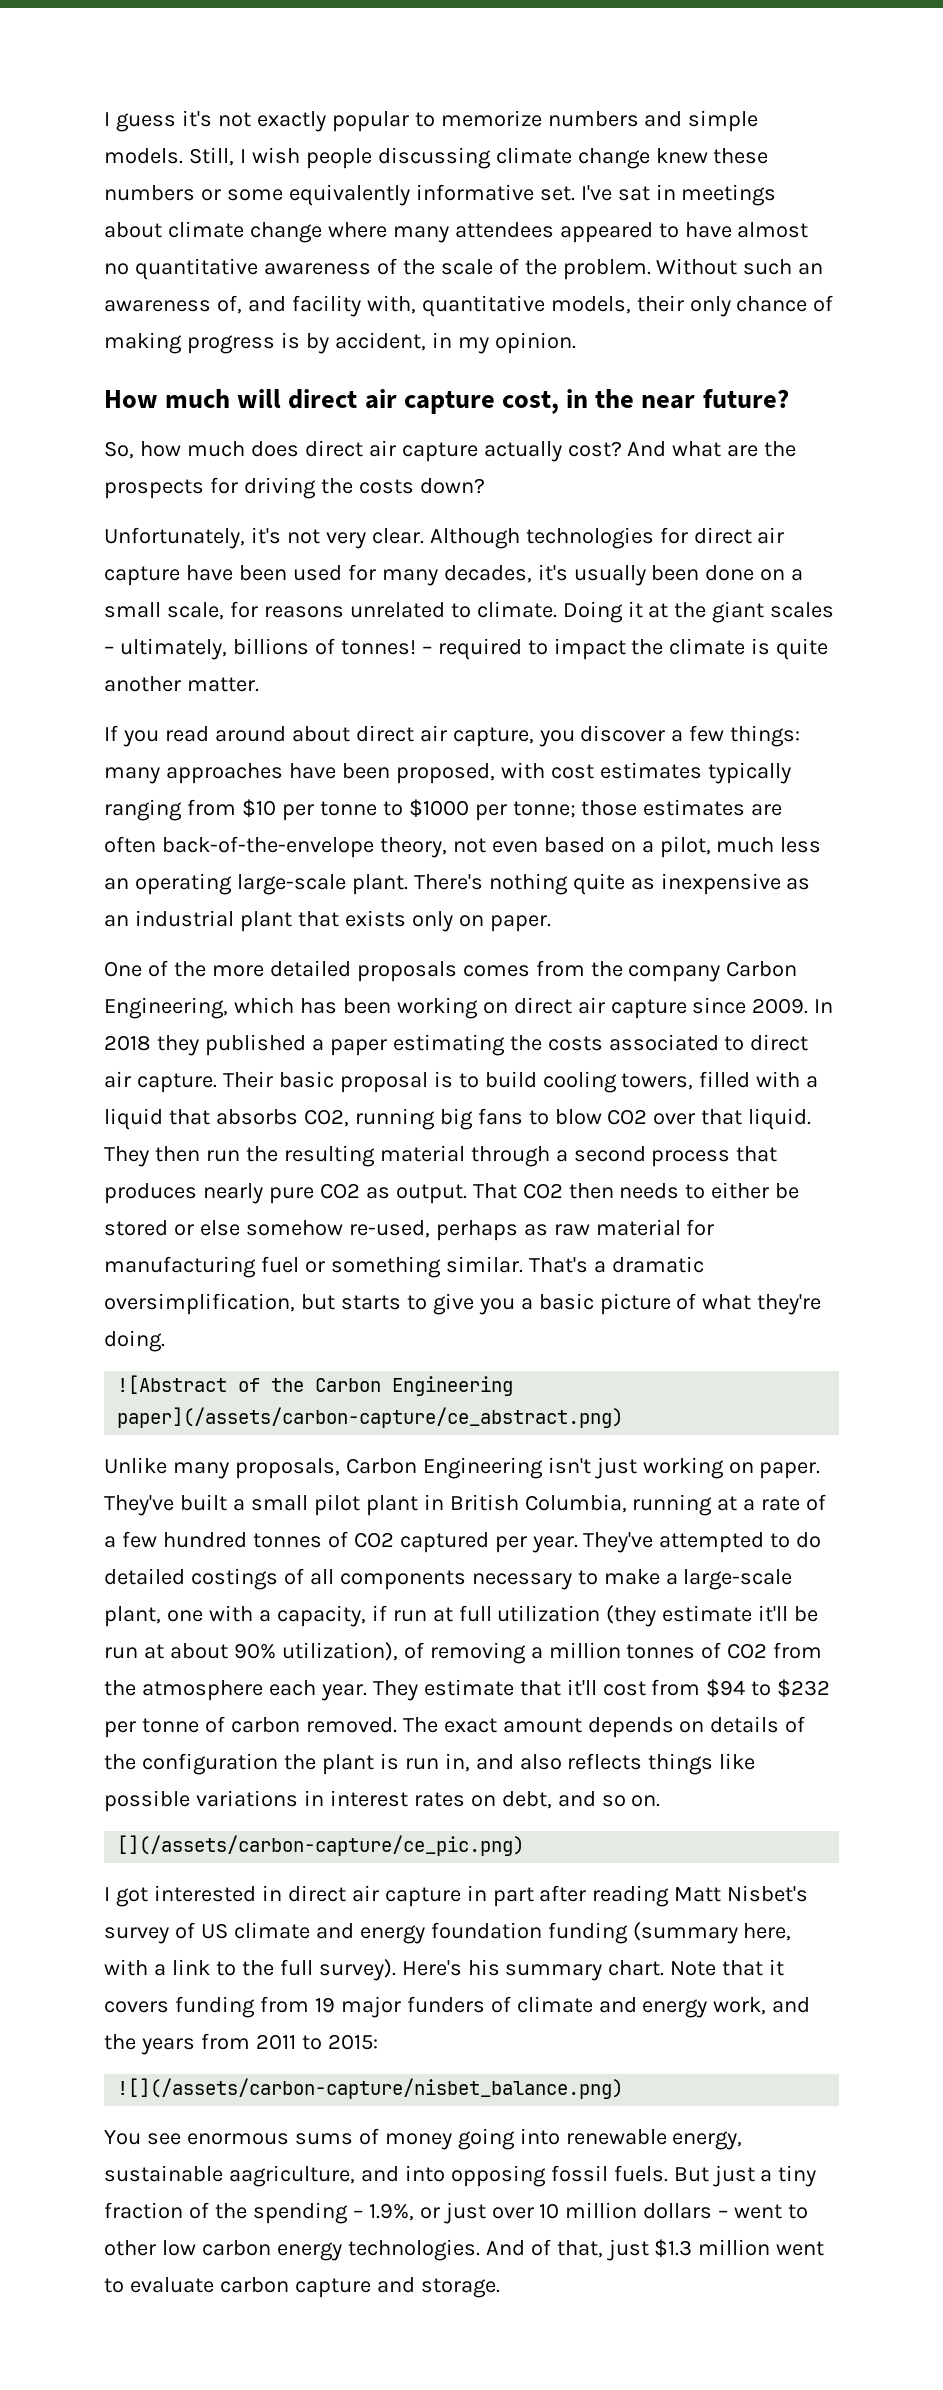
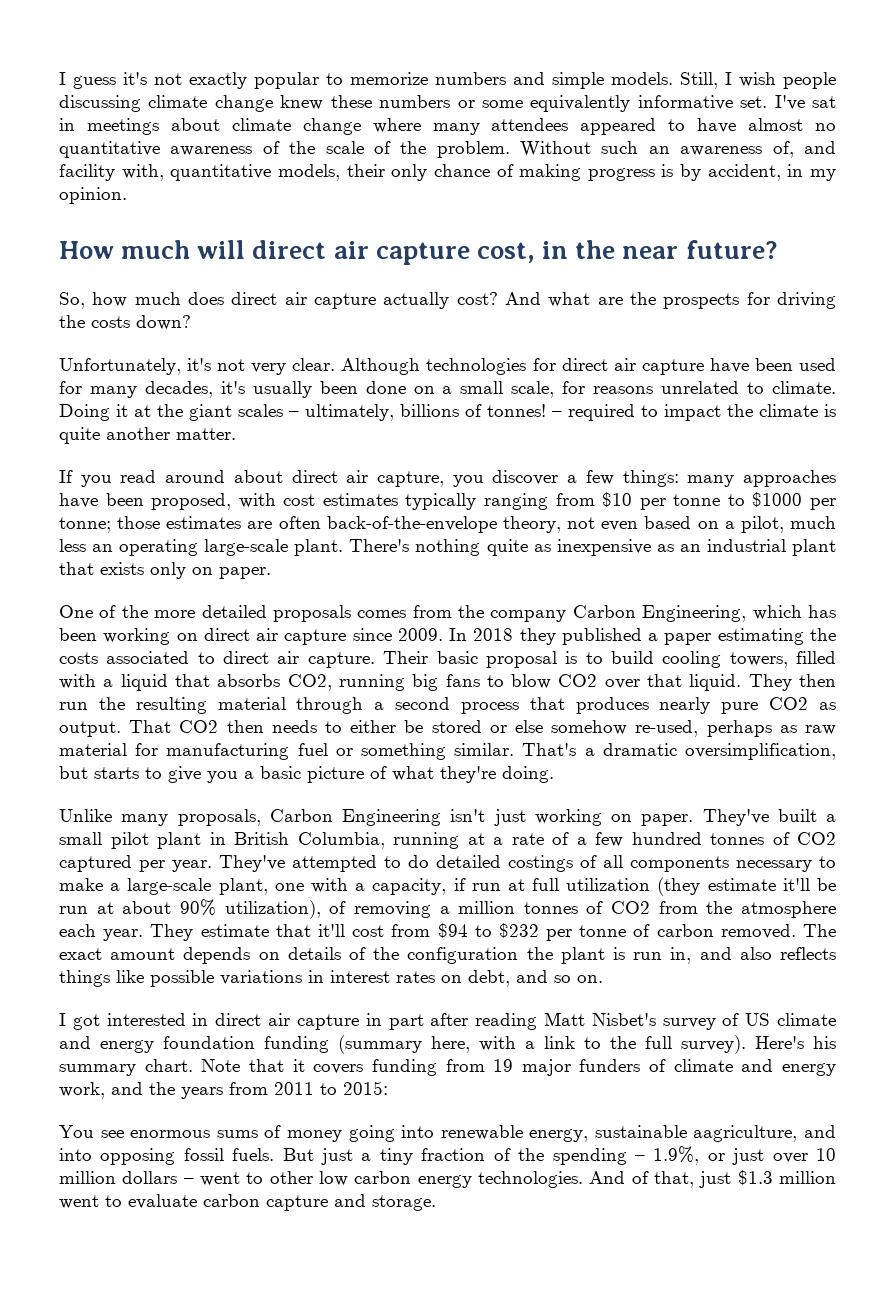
- ![Abstract of the Carbon Engineering paper](/assets/carbon-capture/ce_abstract.png)
- [](/assets/carbon-capture/ce_pic.png)
- ![](/assets/carbon-capture/nisbet_balance.png)

